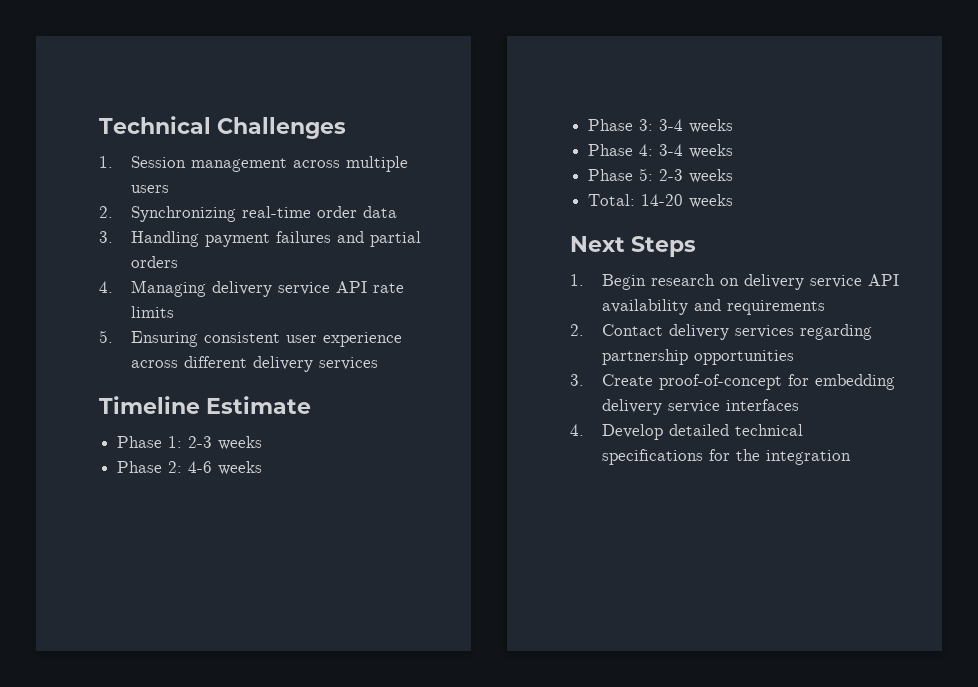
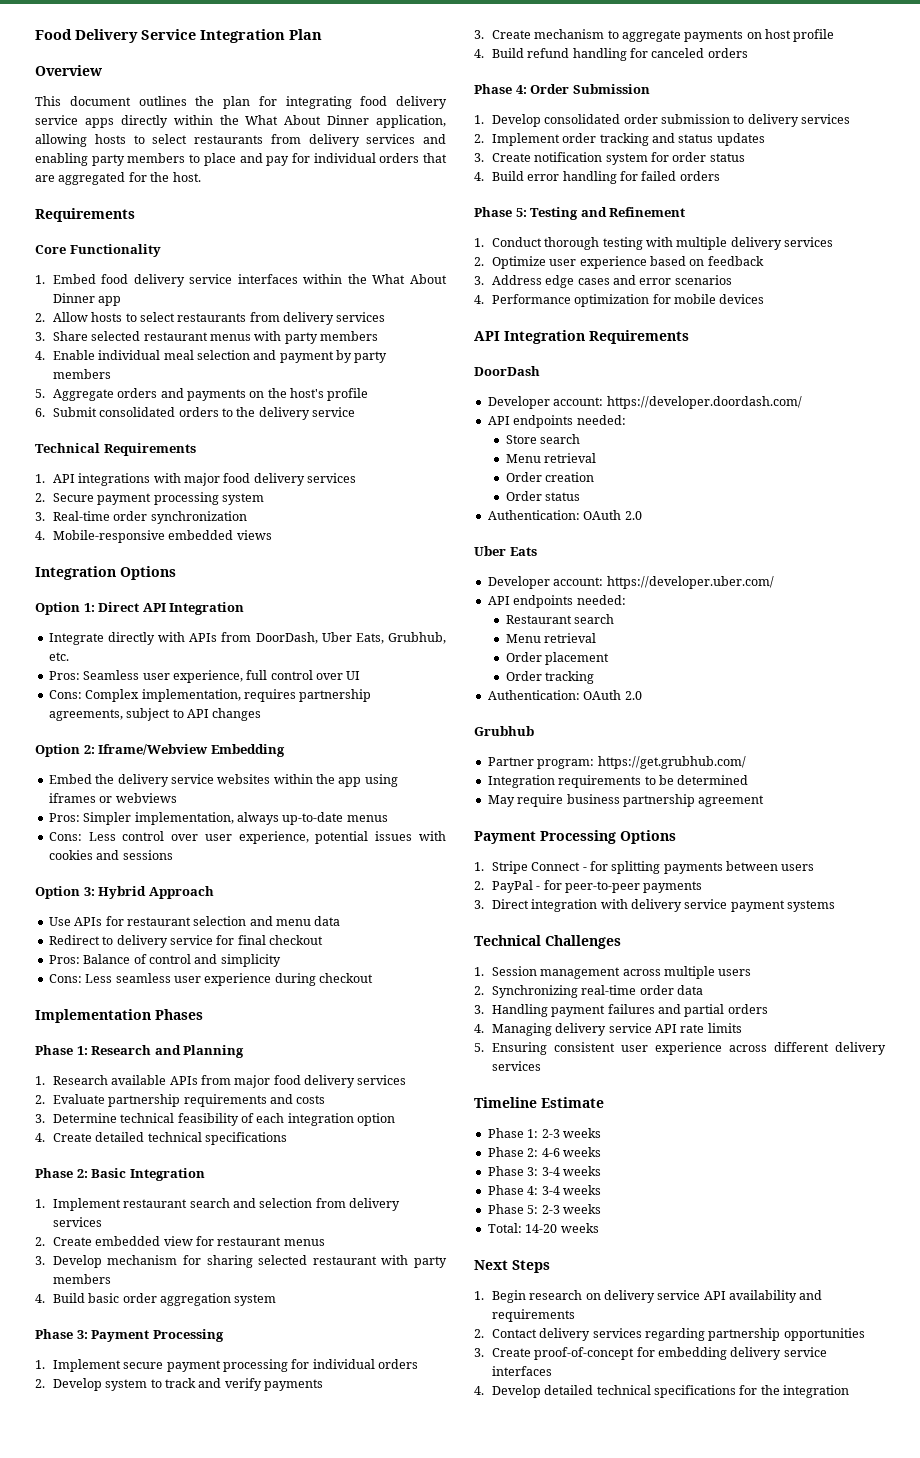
+ Food Delivery Service Integration Plan
+ Overview
+ This document outlines the plan for integrating food delivery service apps directly within the What About Dinner application, allowing hosts to select restaurants from delivery services and enabling party members to place and pay for individual orders that are aggregated for the host.
+ Requirements
+ Core Functionality
+ 1. Embed food delivery service interfaces within the What About Dinner app
+ 2. Allow hosts to select restaurants from delivery services
+ 3. Share selected restaurant menus with party members
+ 4. Enable individual meal selection and payment by party members
+ 5. Aggregate orders and payments on the host's profile
+ 6. Submit consolidated orders to the delivery service
+ Technical Requirements
+ 1. API integrations with major food delivery services
+ 2. Secure payment processing system
+ 3. Real-time order synchronization
+ 4. Mobile-responsive embedded views
+ Integration Options
+ Option 1: Direct API Integration
+ Integrate directly with APIs from DoorDash, Uber Eats, Grubhub, etc.
+ Pros: Seamless user experience, full control over UI
+ Cons: Complex implementation, requires partnership agreements, subject to API changes
+ Option 2: Iframe/Webview Embedding
+ Embed the delivery service websites within the app using iframes or webviews
+ Pros: Simpler implementation, always up-to-date menus
+ Cons: Less control over user experience, potential issues with cookies and sessions
+ Option 3: Hybrid Approach
+ Use APIs for restaurant selection and menu data
+ Redirect to delivery service for final checkout
+ Pros: Balance of control and simplicity
+ Cons: Less seamless user experience during checkout
+ Implementation Phases
+ Phase 1: Research and Planning
+ 1. Research available APIs from major food delivery services
+ 2. Evaluate partnership requirements and costs
+ 3. Determine technical feasibility of each integration option
+ 4. Create detailed technical specifications
+ Phase 2: Basic Integration
+ 1. Implement restaurant search and selection from delivery services
+ 2. Create embedded view for restaurant menus
+ 3. Develop mechanism for sharing selected restaurant with party members
+ 4. Build basic order aggregation system
+ Phase 3: Payment Processing
+ 1. Implement secure payment processing for individual orders
+ 2. Develop system to track and verify payments
+ 3. Create mechanism to aggregate payments on host profile
+ 4. Build refund handling for canceled orders
+ Phase 4: Order Submission
+ 1. Develop consolidated order submission to delivery services
+ 2. Implement order tracking and status updates
+ 3. Create notification system for order status
+ 4. Build error handling for failed orders
+ Phase 5: Testing and Refinement
+ 1. Conduct thorough testing with multiple delivery services
+ 2. Optimize user experience based on feedback
+ 3. Address edge cases and error scenarios
+ 4. Performance optimization for mobile devices
+ API Integration Requirements
+ DoorDash
+ Developer account: https://developer.doordash.com/
+ API endpoints needed:
+ Store search
+ Menu retrieval
+ Order creation
+ Order status
+ Authentication: OAuth 2.0
+ Uber Eats
+ Developer account: https://developer.uber.com/
+ API endpoints needed:
+ Restaurant search
+ Menu retrieval
+ Order placement
+ Order tracking
+ Authentication: OAuth 2.0
+ Grubhub
+ Partner program: https://get.grubhub.com/
+ Integration requirements to be determined
+ May require business partnership agreement
+ Payment Processing Options
+ 1. Stripe Connect - for splitting payments between users
+ 2. PayPal - for peer-to-peer payments
+ 3. Direct integration with delivery service payment systems

